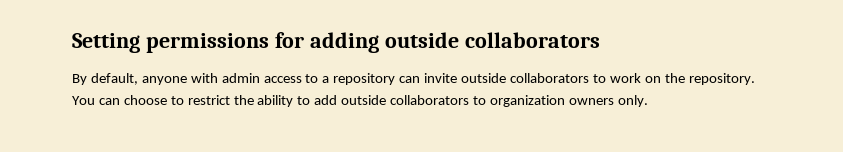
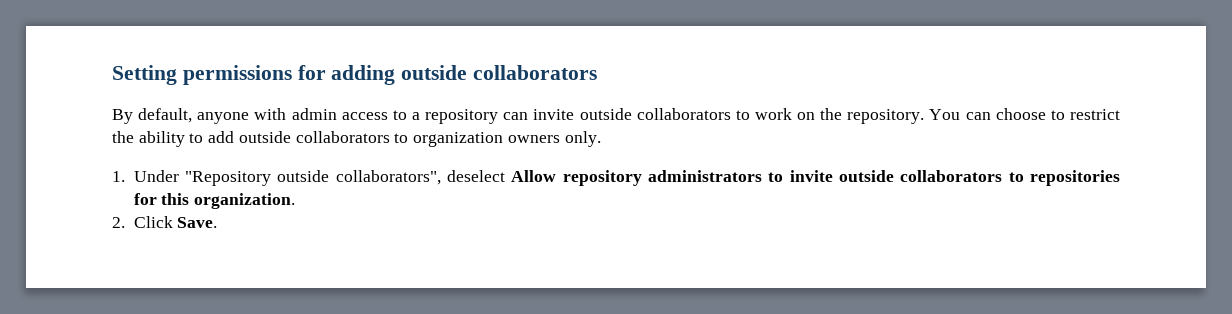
+ 1. Under "Repository outside collaborators", deselect Allow repository administrators to invite outside collaborators to repositories for this organization.
+ 2. Click Save.

